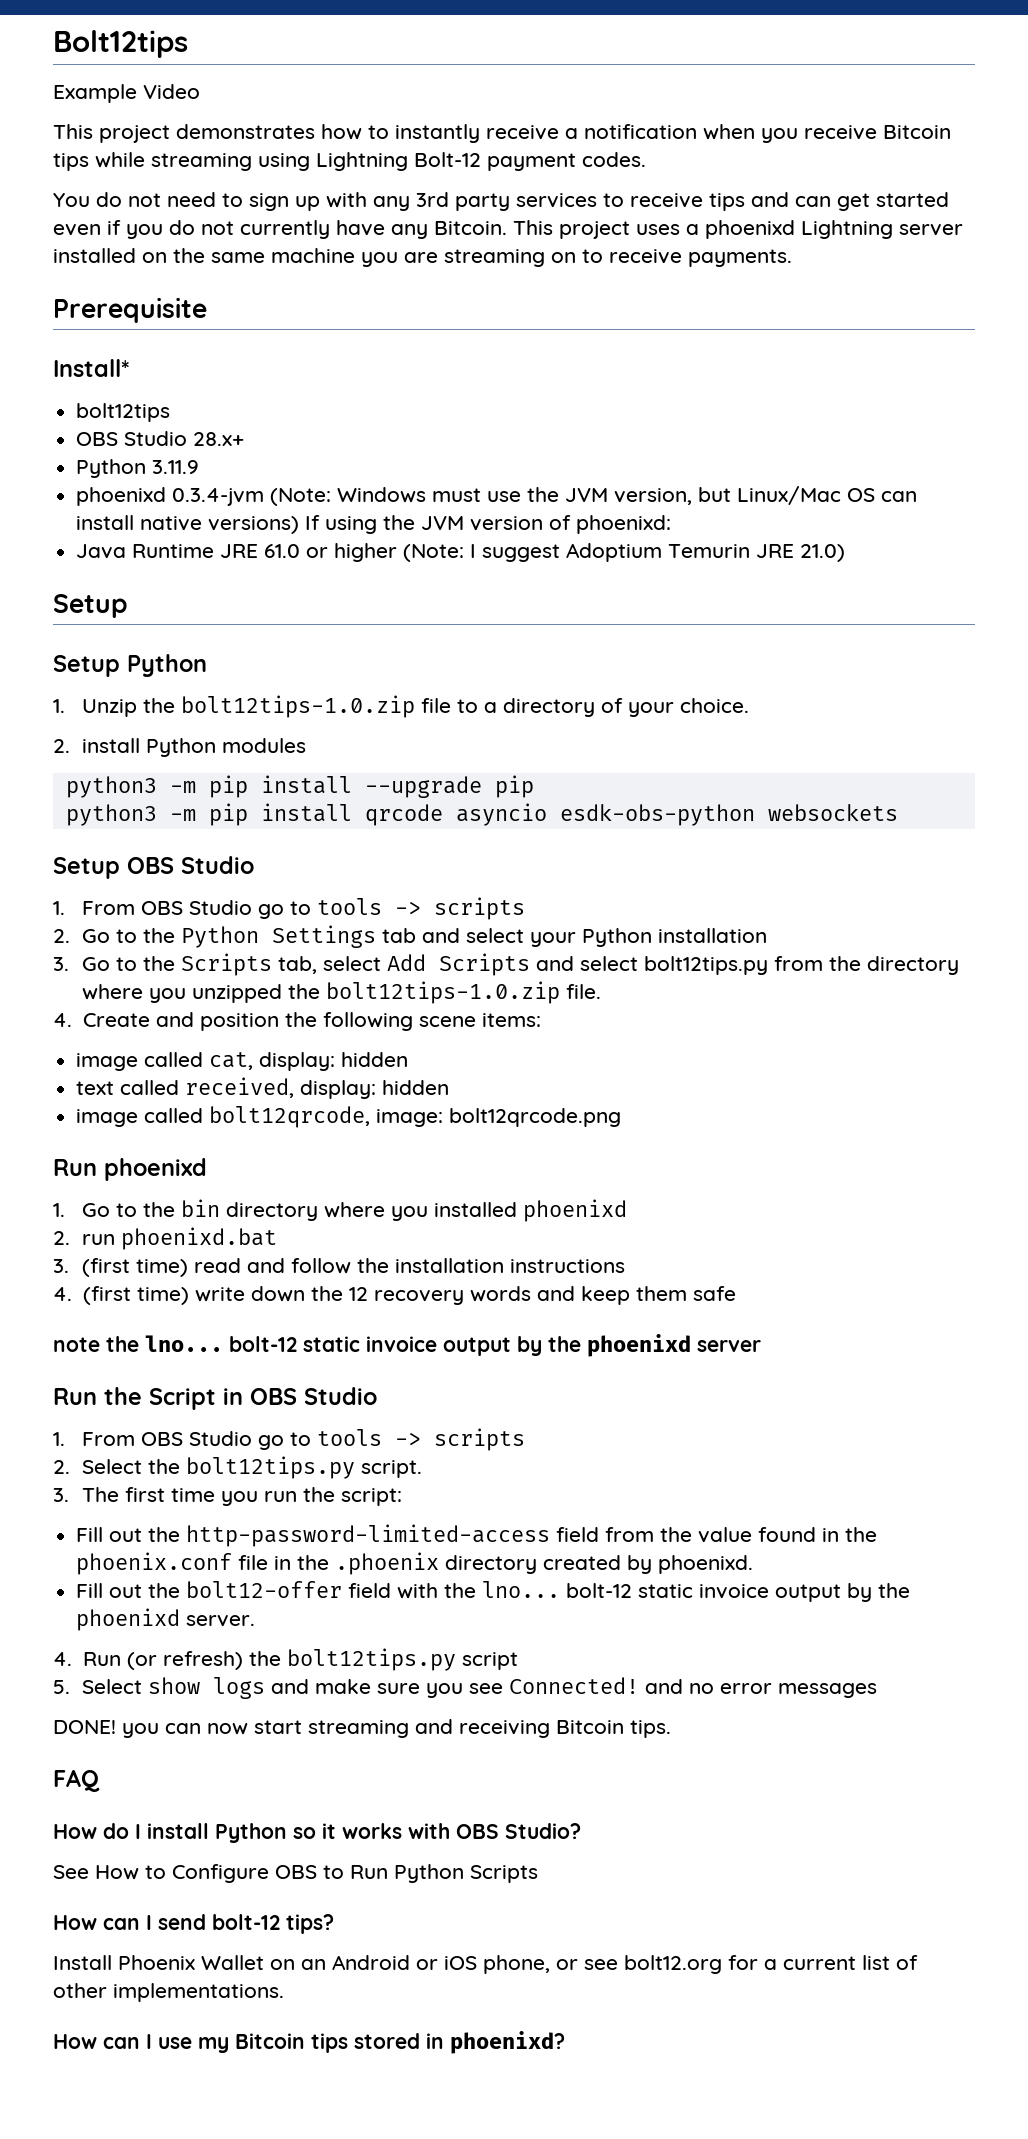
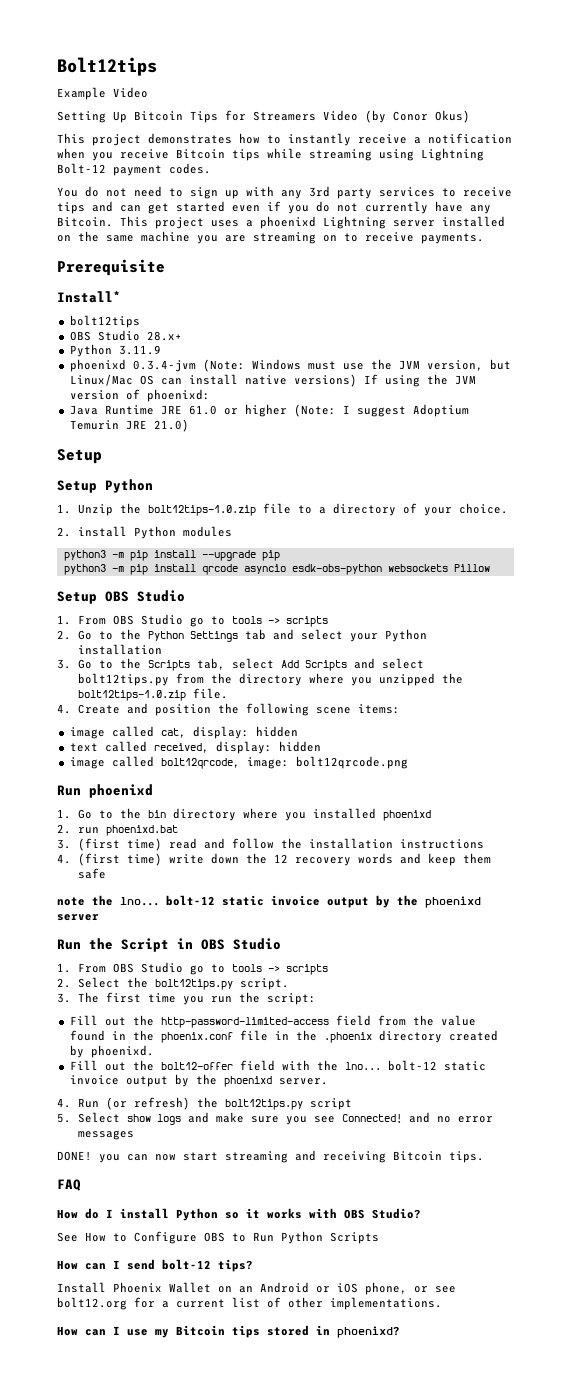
+ Setting Up Bitcoin Tips for Streamers Video (by Conor Okus)
- python3 -m pip install qrcode asyncio esdk-obs-python websockets
+ python3 -m pip install qrcode asyncio esdk-obs-python websockets Pillow

